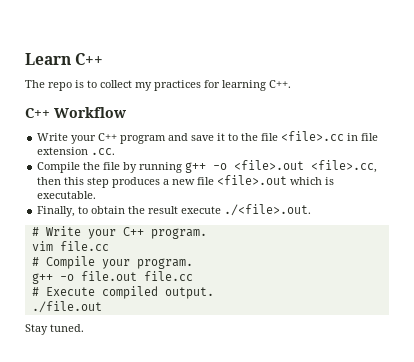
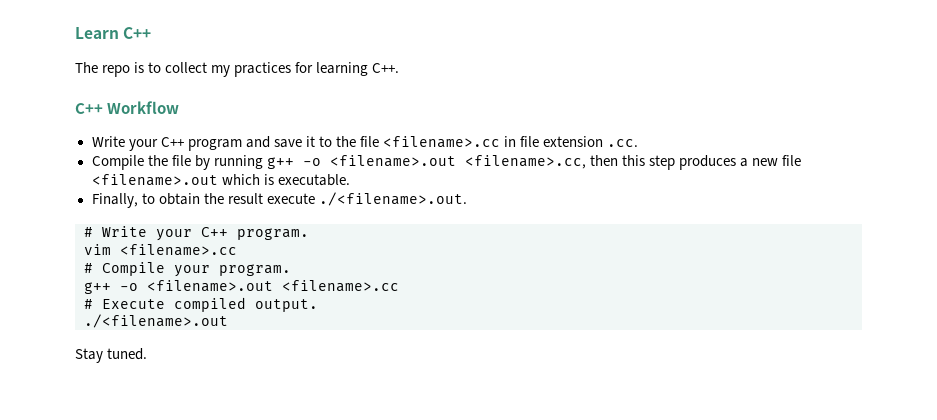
- Write your C++ program and save it to the file <file>.cc in file extension .cc.
+ Write your C++ program and save it to the file <filename>.cc in file extension .cc.
- Compile the file by running g++ -o <file>.out <file>.cc, then this step produces a new file <file>.out which is executable.
+ Compile the file by running g++ -o <filename>.out <filename>.cc, then this step produces a new file <filename>.out which is executable.
- Finally, to obtain the result execute ./<file>.out.
+ Finally, to obtain the result execute ./<filename>.out.
- vim file.cc
+ vim <filename>.cc
- g++ -o file.out file.cc
+ g++ -o <filename>.out <filename>.cc
- ./file.out
+ ./<filename>.out

